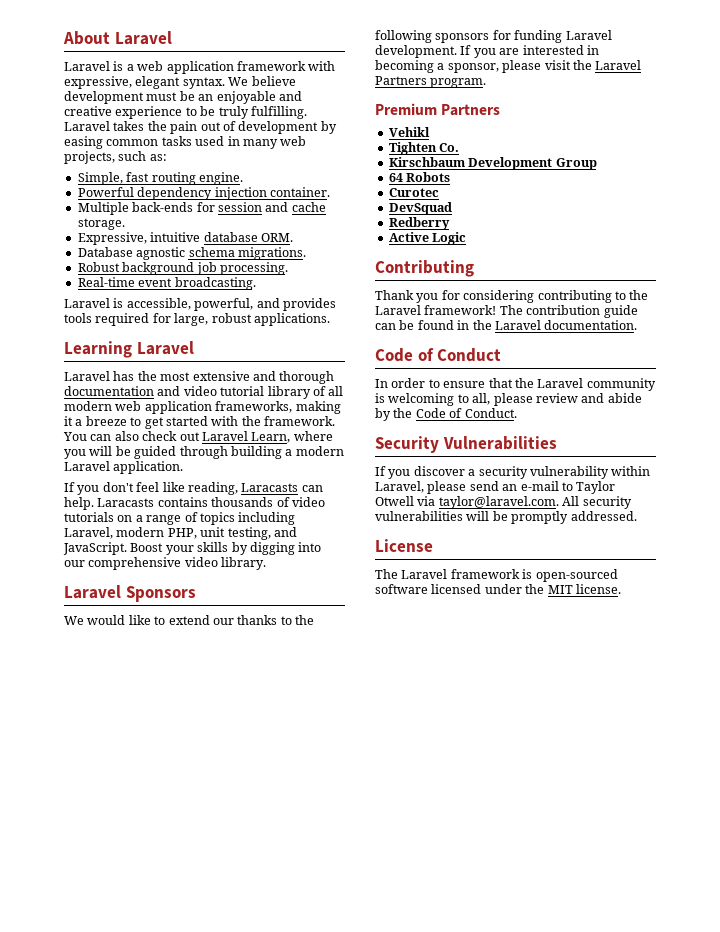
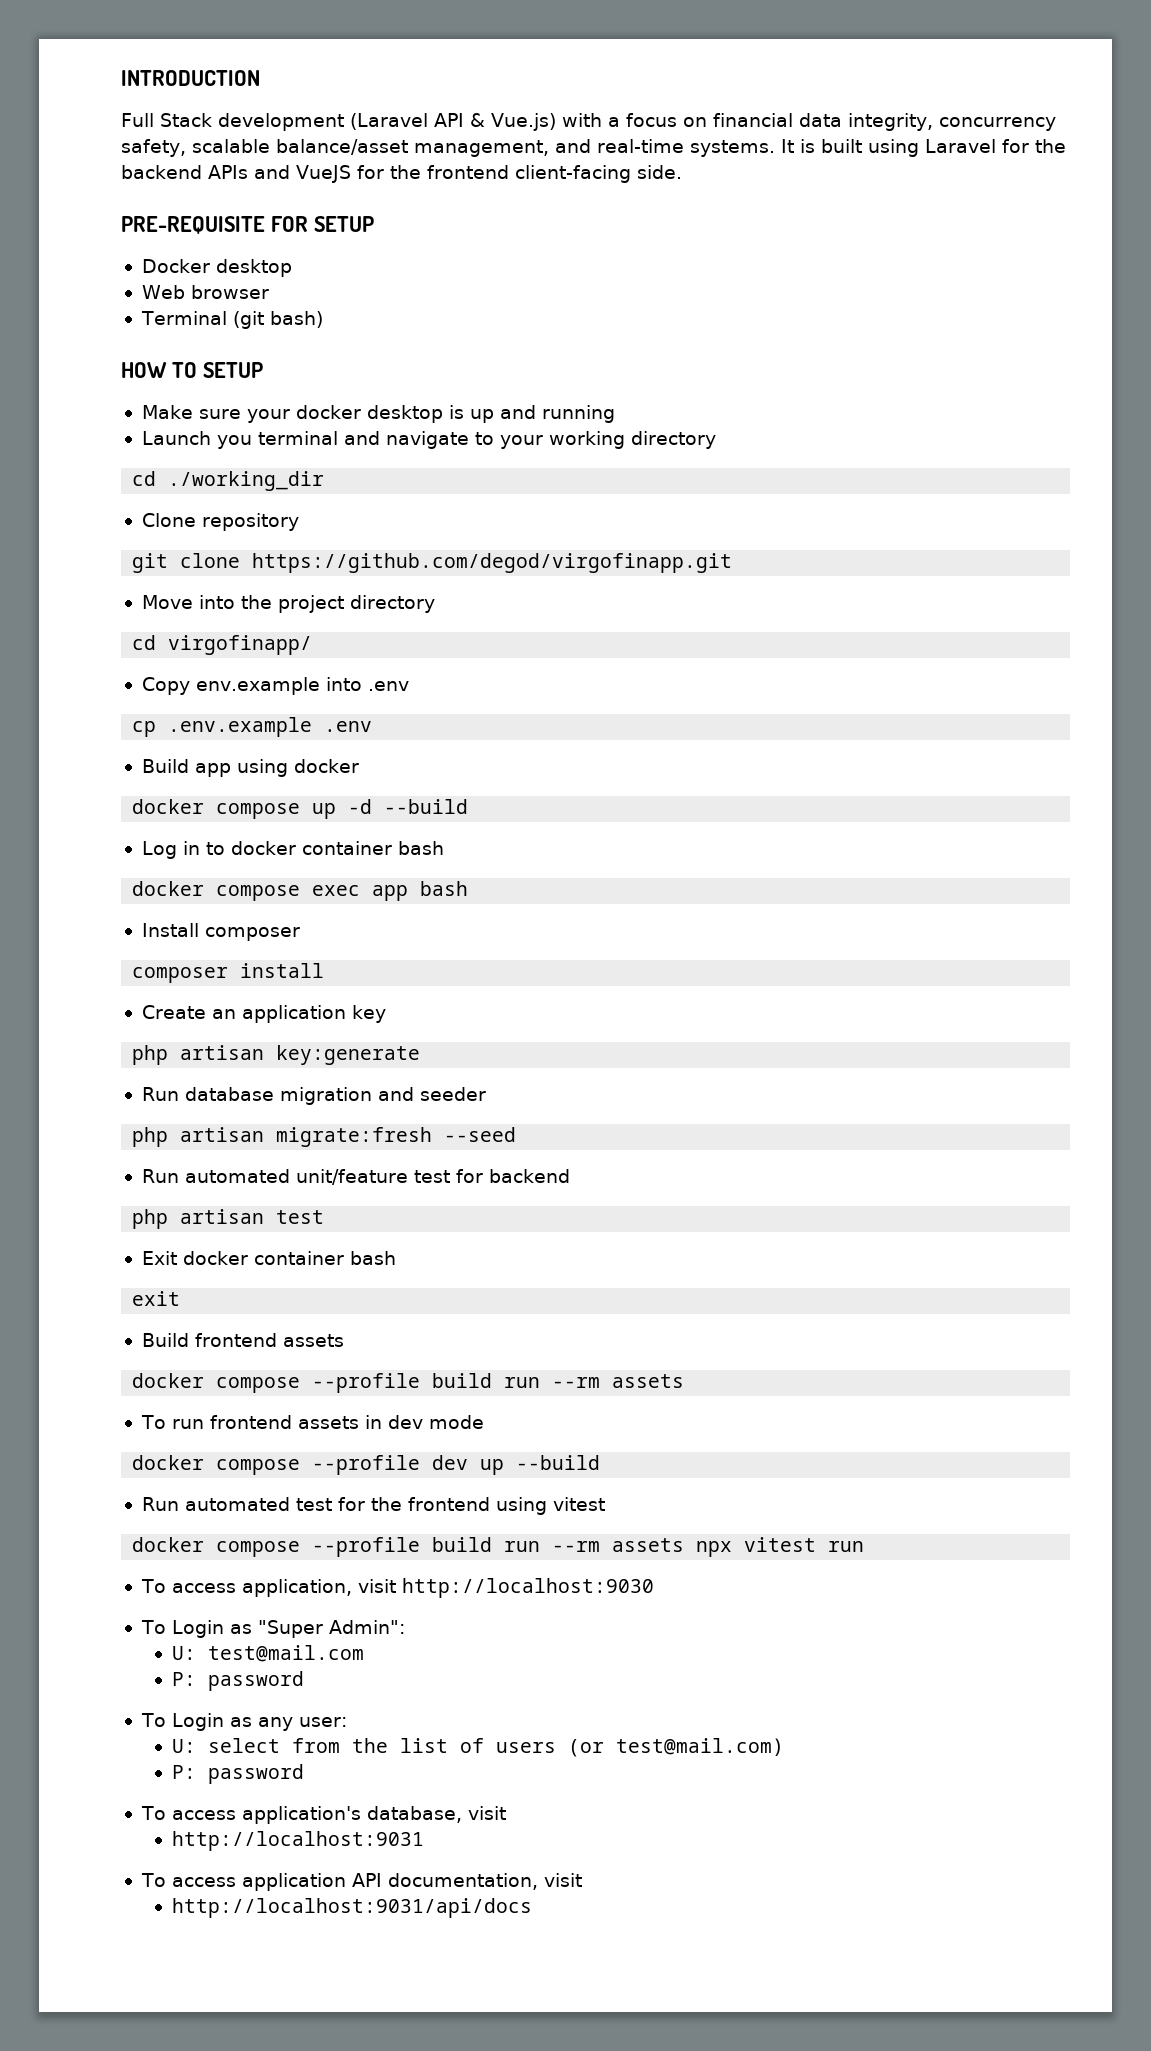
- About Laravel
- Laravel is a web application framework with expressive, elegant syntax. We believe development must be an enjoyable and creative experience to be truly fulfilling. Laravel takes the pain out of development by easing common tasks used in many web projects, such as:
- Simple, fast routing engine.
- Powerful dependency injection container.
- Multiple back-ends for session and cache storage.
- Expressive, intuitive database ORM.
- Database agnostic schema migrations.
- Robust background job processing.
- Real-time event broadcasting.
- Laravel is accessible, powerful, and provides tools required for large, robust applications.
- Learning Laravel
- Laravel has the most extensive and thorough documentation and video tutorial library of all modern web application frameworks, making it a breeze to get started with the framework. You can also check out Laravel Learn, where you will be guided through building a modern Laravel application.
- If you don't feel like reading, Laracasts can help. Laracasts contains thousands of video tutorials on a range of topics including Laravel, modern PHP, unit testing, and JavaScript. Boost your skills by digging into our comprehensive video library.
- Laravel Sponsors
- We would like to extend our thanks to the following sponsors for funding Laravel development. If you are interested in becoming a sponsor, please visit the Laravel Partners program.
- Premium Partners
- Vehikl
- Tighten Co.
- Kirschbaum Development Group
- 64 Robots
- Curotec
- DevSquad
- Redberry
- Active Logic
- Contributing
- Thank you for considering contributing to the Laravel framework! The contribution guide can be found in the Laravel documentation.
- Code of Conduct
- In order to ensure that the Laravel community is welcoming to all, please review and abide by the Code of Conduct.
- Security Vulnerabilities
- If you discover a security vulnerability within Laravel, please send an e-mail to Taylor Otwell via taylor@laravel.com. All security vulnerabilities will be promptly addressed.
- License
- The Laravel framework is open-sourced software licensed under the MIT license.
+ INTRODUCTION
+ Full Stack development (Laravel API & Vue.js) with a focus on financial data integrity, concurrency safety, scalable balance/asset management, and real-time systems. It is built using Laravel for the backend APIs and VueJS for the frontend client-facing side.
+ PRE-REQUISITE FOR SETUP
+ Docker desktop
+ Web browser
+ Terminal (git bash)
+ HOW TO SETUP
+ Make sure your docker desktop is up and running
+ Launch you terminal and navigate to your working directory
+ cd ./working_dir
+ Clone repository
+ git clone https://github.com/degod/virgofinapp.git
+ Move into the project directory
+ cd virgofinapp/
+ Copy env.example into .env
+ cp .env.example .env
+ Build app using docker
+ docker compose up -d --build
+ Log in to docker container bash
+ docker compose exec app bash
+ Install composer
+ composer install
+ Create an application key
+ php artisan key:generate
+ Run database migration and seeder
+ php artisan migrate:fresh --seed
+ Run automated unit/feature test for backend
+ php artisan test
+ Exit docker container bash
+ exit
+ Build frontend assets
+ docker compose --profile build run --rm assets
+ To run frontend assets in dev mode
+ docker compose --profile dev up --build
+ Run automated test for the frontend using vitest
+ docker compose --profile build run --rm assets npx vitest run
+ To access application, visit http://localhost:9030
+ To Login as "Super Admin":
+ U: test@mail.com
+ P: password
+ To Login as any user:
+ U: select from the list of users (or test@mail.com)
+ P: password
+ To access application's database, visit
+ http://localhost:9031
+ To access application API documentation, visit
+ http://localhost:9031/api/docs

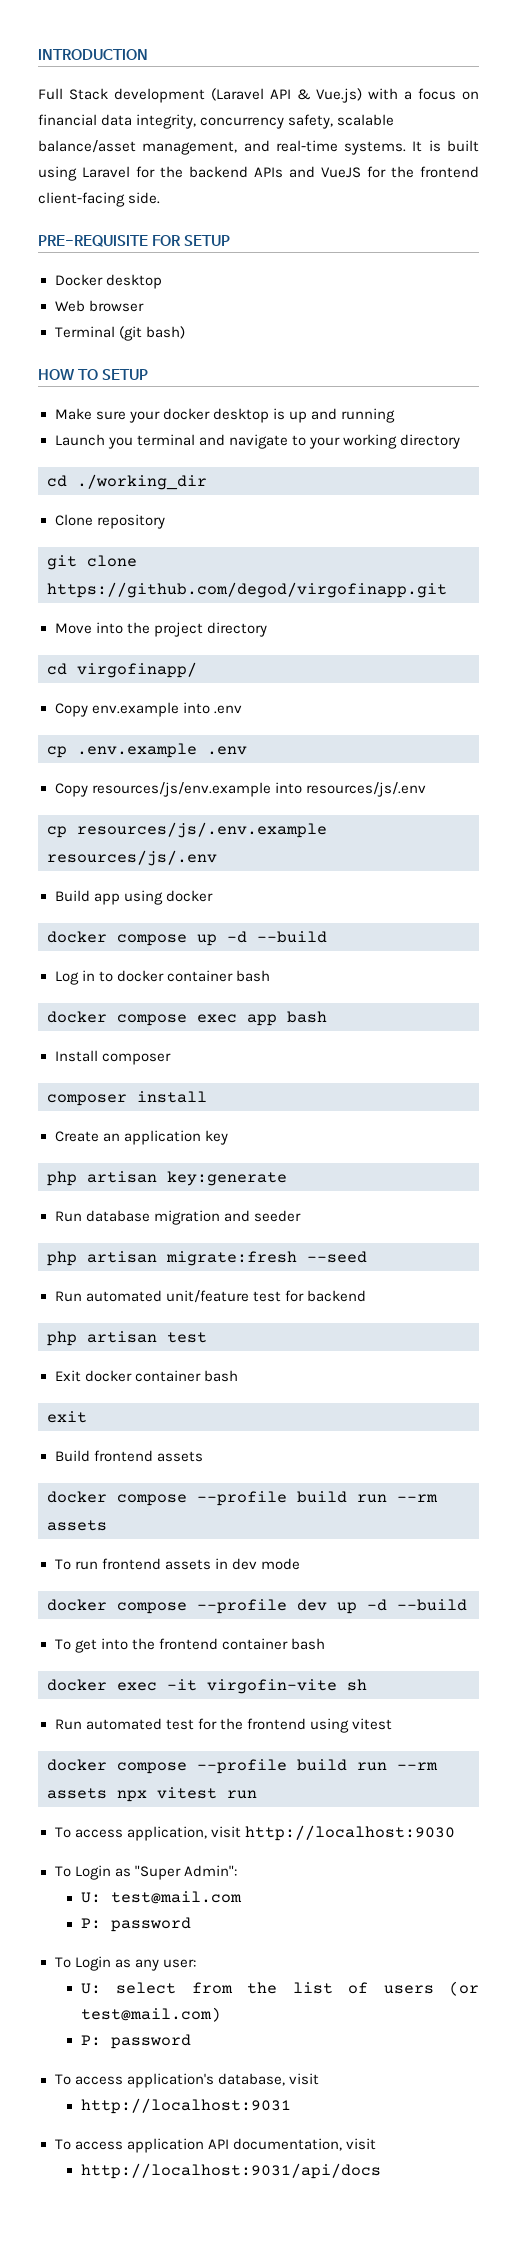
+ Copy resources/js/env.example into resources/js/.env
+ cp resources/js/.env.example resources/js/.env
- docker compose --profile dev up --build
+ docker compose --profile dev up -d --build
+ To get into the frontend container bash
+ docker exec -it virgofin-vite sh

